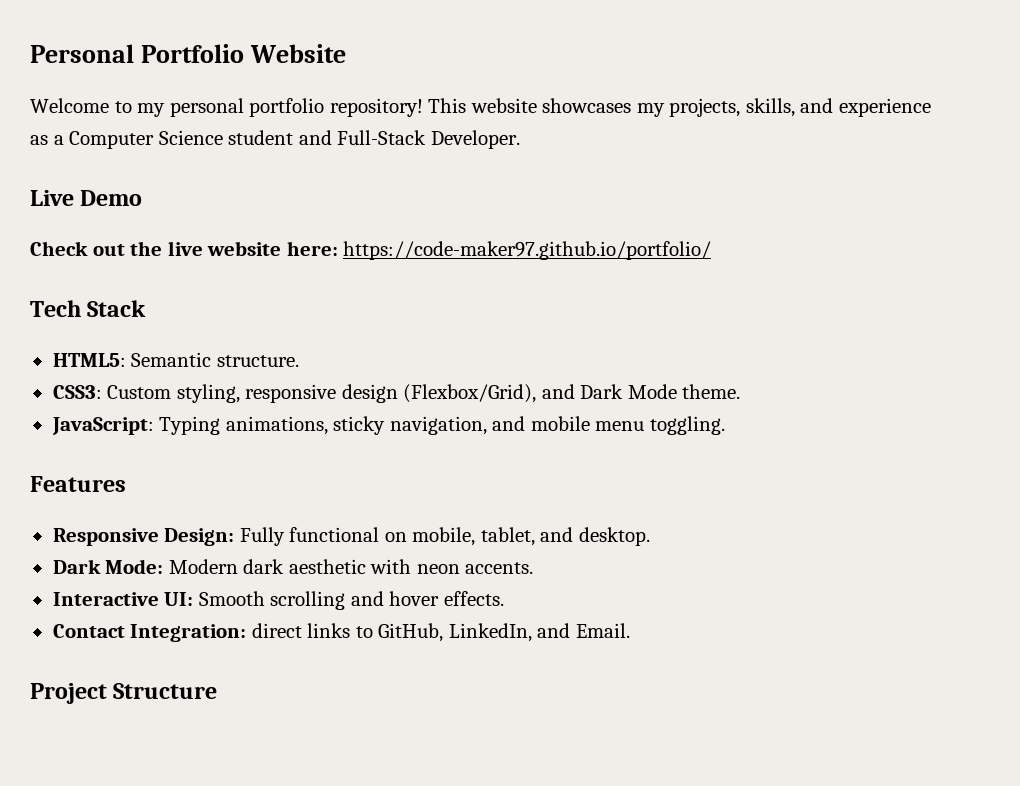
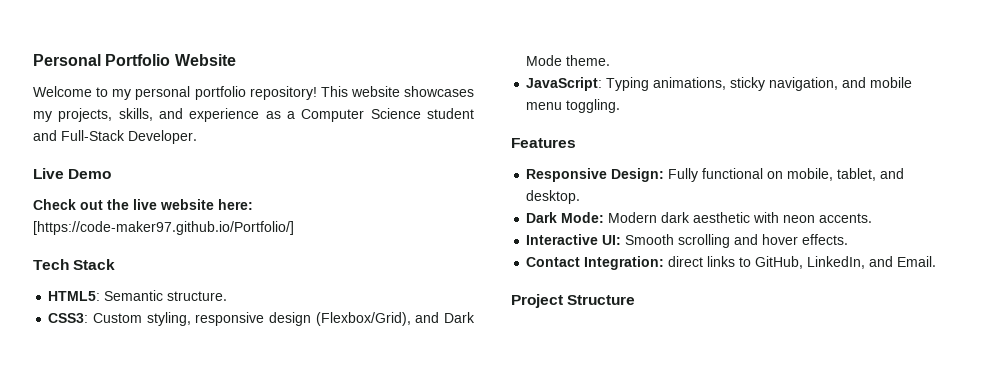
- Check out the live website here: https://code-maker97.github.io/portfolio/
+ Check out the live website here: [https://code-maker97.github.io/Portfolio/]

